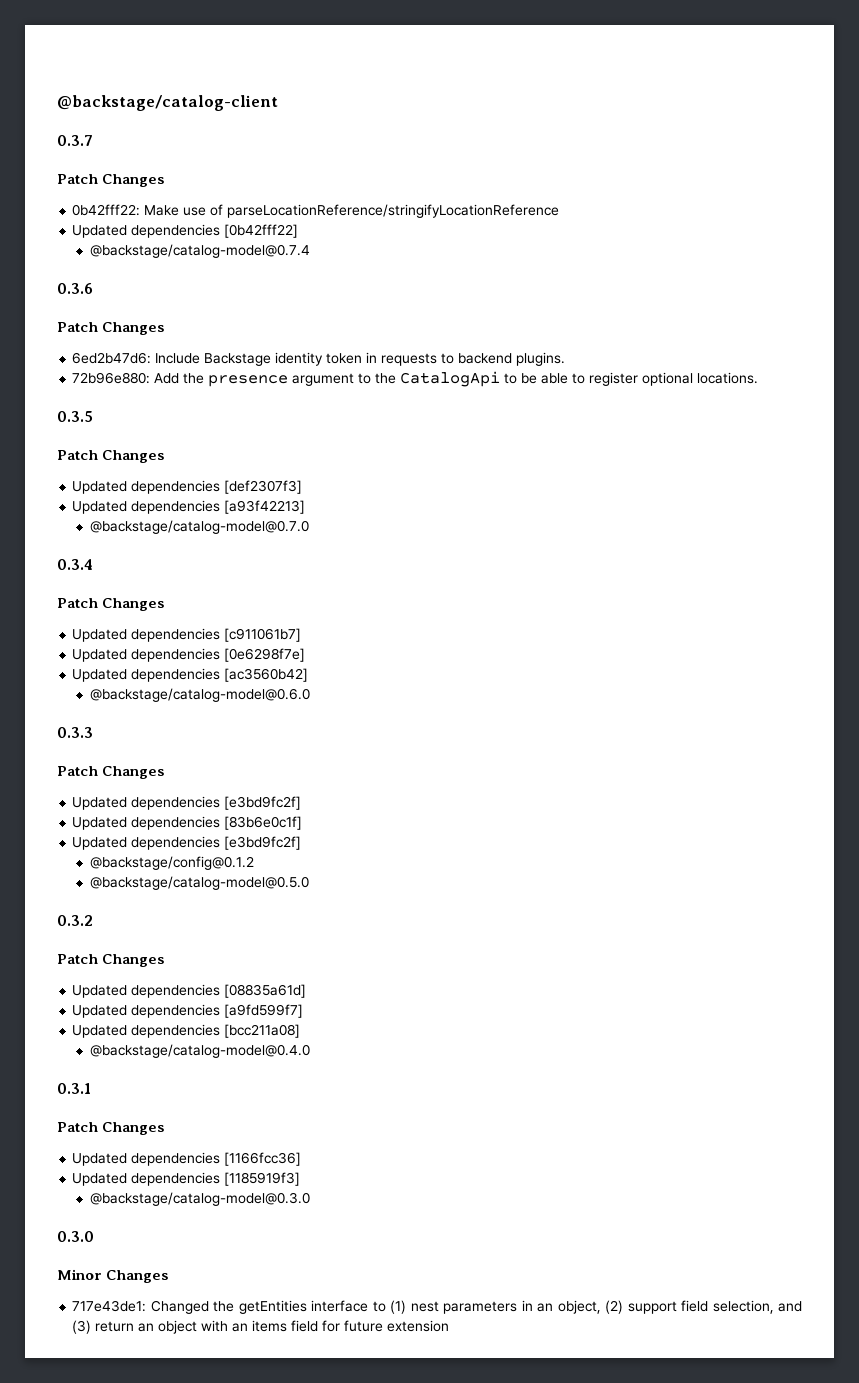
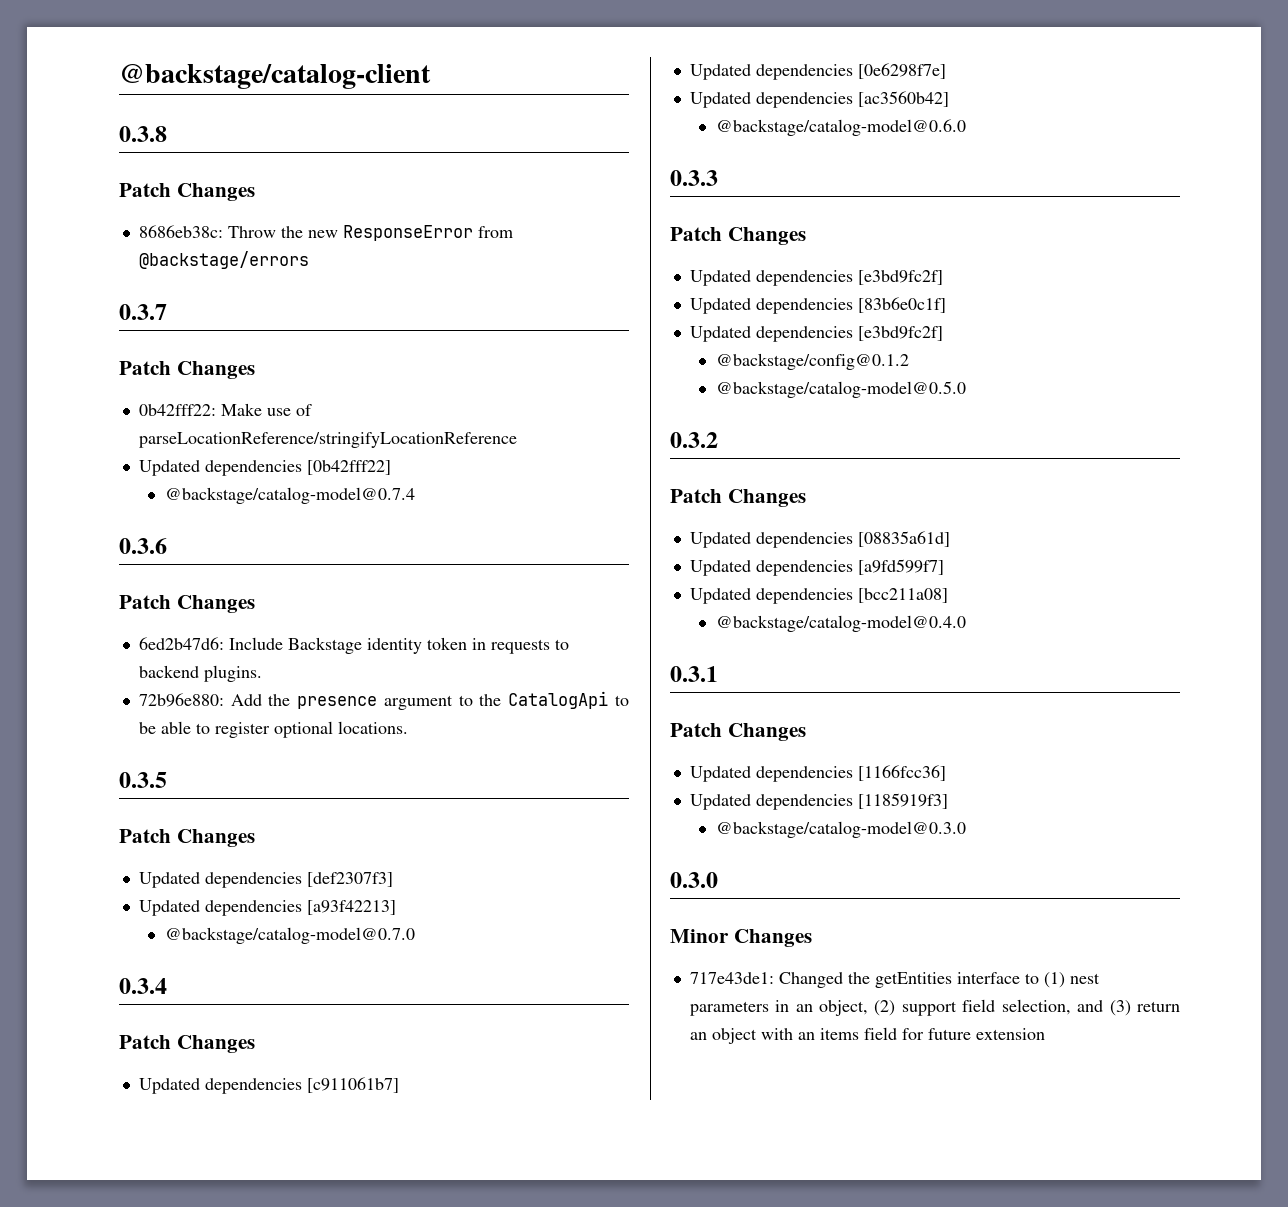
+ 0.3.8
+ Patch Changes
+ 8686eb38c: Throw the new ResponseError from @backstage/errors

